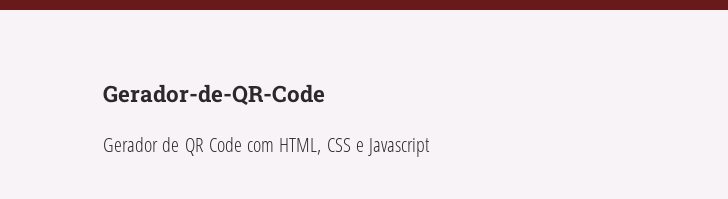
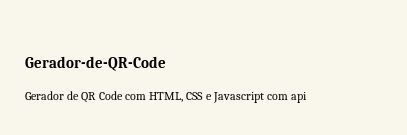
- Gerador de QR Code com HTML, CSS e Javascript
+ Gerador de QR Code com HTML, CSS e Javascript com api

